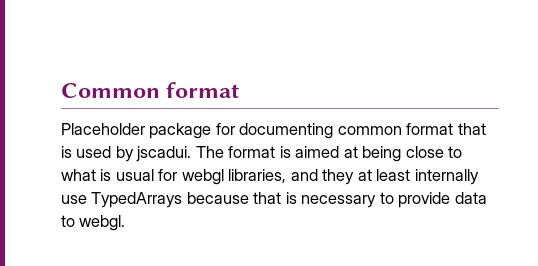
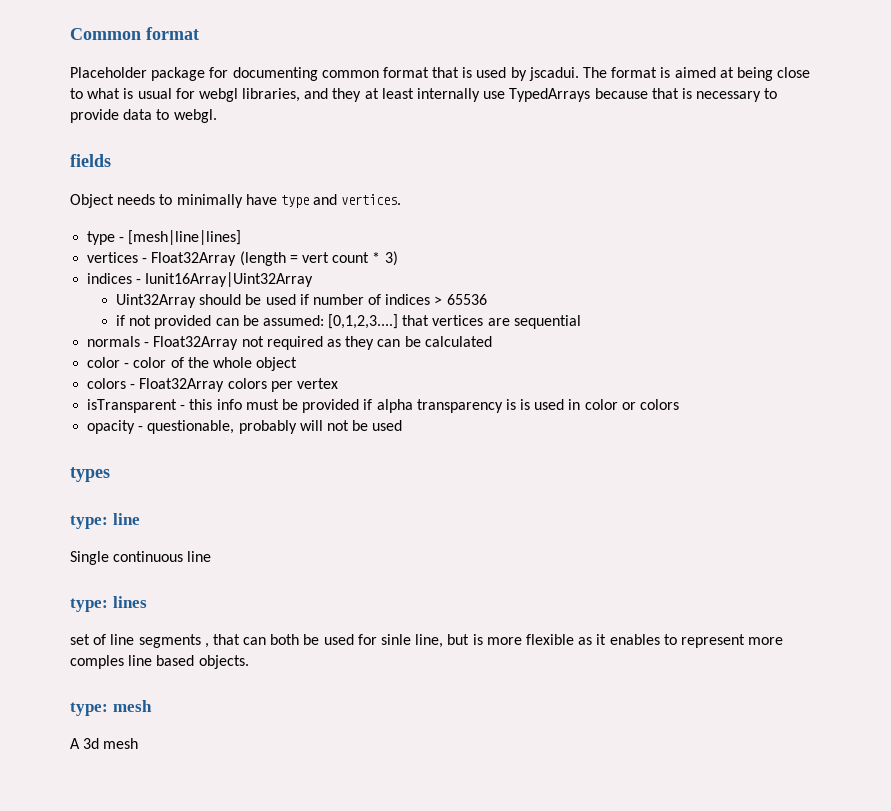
+ fields
+ Object needs to minimally have type and vertices.
+ type - [mesh|line|lines]
+ vertices - Float32Array (length = vert count * 3)
+ indices - Iunit16Array|Uint32Array
+ Uint32Array should be used if number of indices > 65536
+ if not provided can be assumed: [0,1,2,3....] that vertices are sequential
+ normals - Float32Array not required as they can be calculated
+ color - color of the whole object
+ colors - Float32Array colors per vertex
+ isTransparent - this info must be provided if alpha transparency is is used in color or colors
+ opacity - questionable, probably will not be used
+ types
+ type: line
+ Single continuous line
+ type: lines
+ set of line segments , that can both be used for sinle line, but is more flexible as it enables to represent more comples line based objects.
+ type: mesh
+ A 3d mesh

